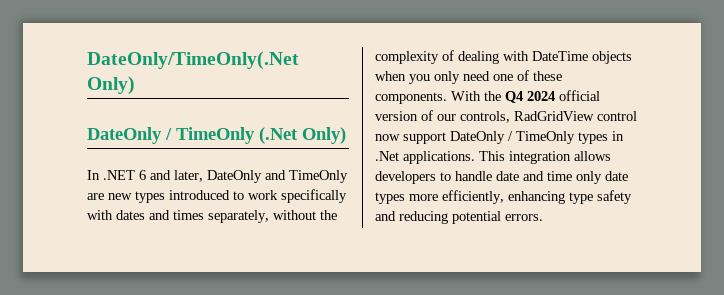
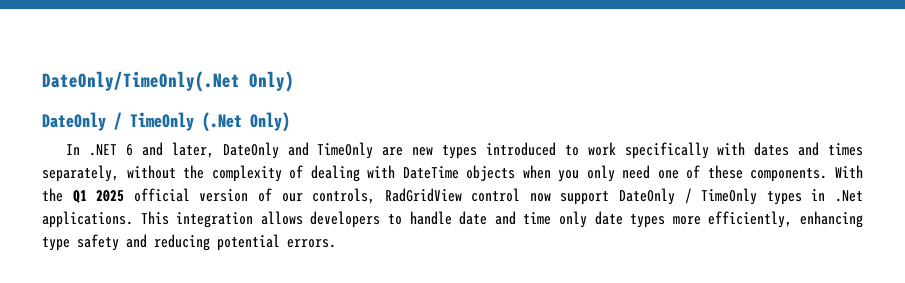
- With the Q4 2024 official version of our controls, RadGridView control now support DateOnly / TimeOnly types in .Net applications.
+ With the Q1 2025 official version of our controls, RadGridView control now support DateOnly / TimeOnly types in .Net applications.

